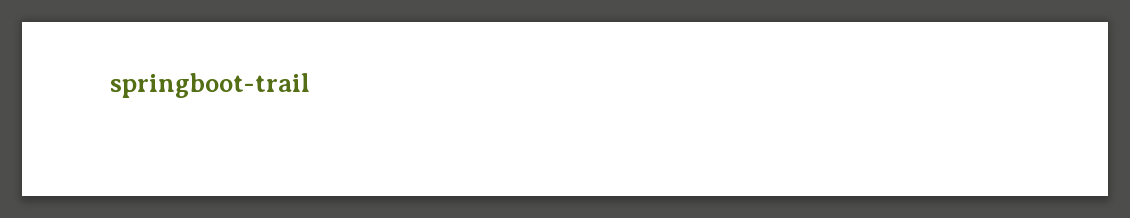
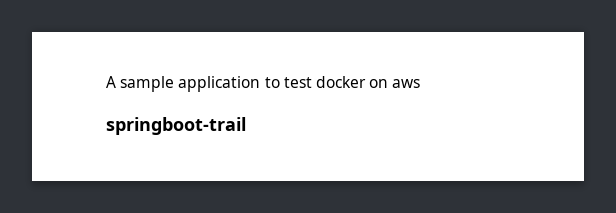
+ A sample application to test docker on aws

